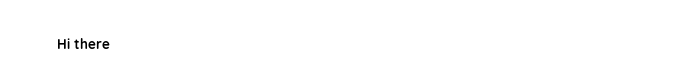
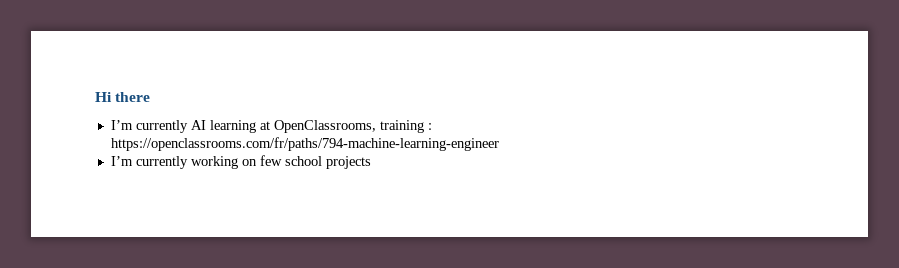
+ I’m currently AI learning at OpenClassrooms, training : https://openclassrooms.com/fr/paths/794-machine-learning-engineer
+ I’m currently working on few school projects

